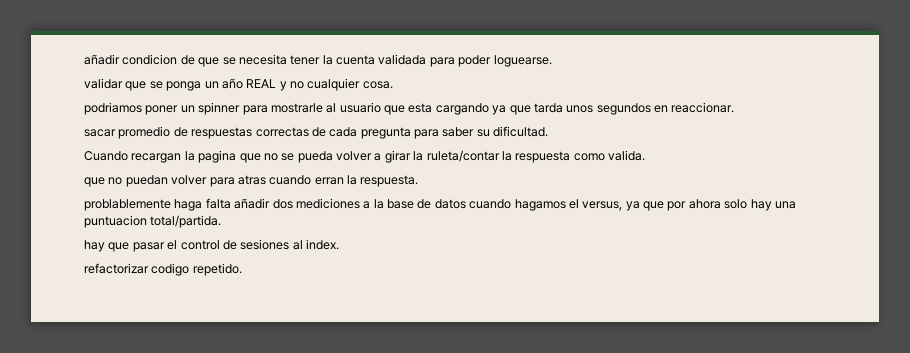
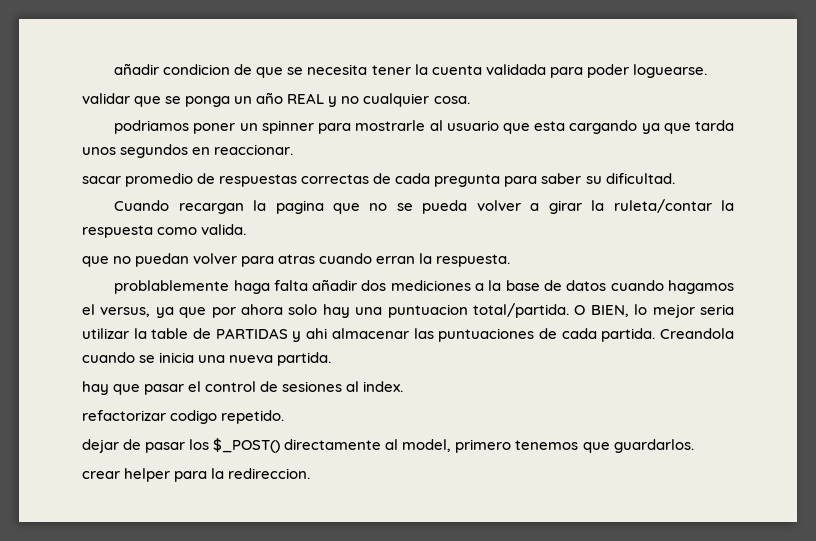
+ O BIEN, lo mejor seria utilizar la table de PARTIDAS y ahi almacenar las puntuaciones de cada partida. Creandola cuando se inicia una nueva partida.
+ dejar de pasar los $_POST() directamente al model, primero tenemos que guardarlos.
+ crear helper para la redireccion.

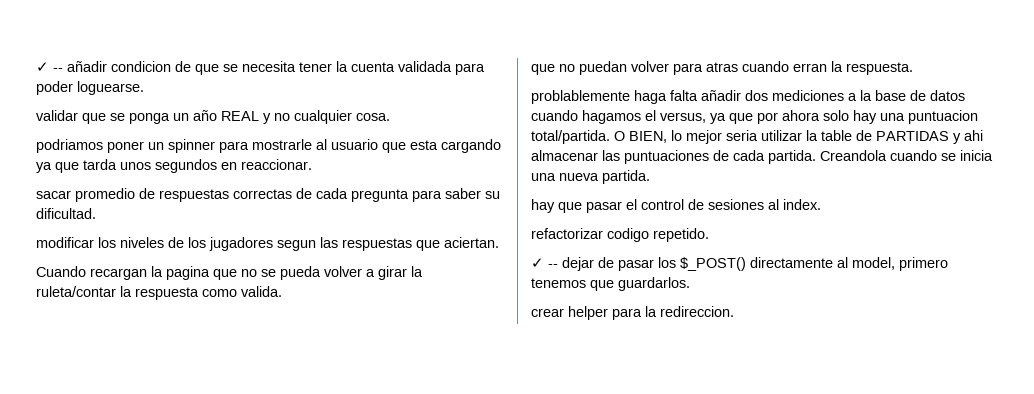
- añadir condicion de que se necesita tener la cuenta validada para poder loguearse.
+ ✓ -- añadir condicion de que se necesita tener la cuenta validada para poder loguearse.
+ modificar los niveles de los jugadores segun las respuestas que aciertan.
- dejar de pasar los $_POST() directamente al model, primero tenemos que guardarlos.
+ ✓ -- dejar de pasar los $_POST() directamente al model, primero tenemos que guardarlos.

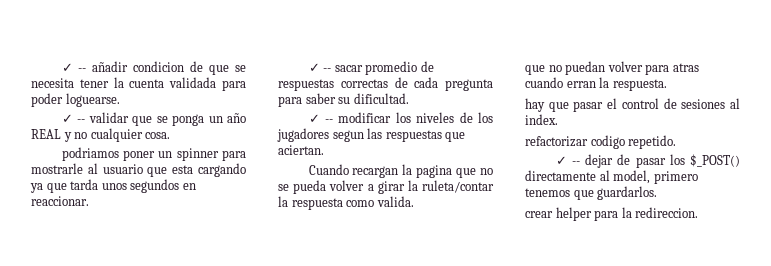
- validar que se ponga un año REAL y no cualquier cosa.
+ ✓ -- validar que se ponga un año REAL y no cualquier cosa.
- sacar promedio de respuestas correctas de cada pregunta para saber su dificultad.
+ ✓ -- sacar promedio de respuestas correctas de cada pregunta para saber su dificultad.
- modificar los niveles de los jugadores segun las respuestas que aciertan.
+ ✓ -- modificar los niveles de los jugadores segun las respuestas que aciertan.
- problablemente haga falta añadir dos mediciones a la base de datos cuando hagamos el versus, ya que por ahora solo hay una puntuacion total/partida. O BIEN, lo mejor seria utilizar la table de PARTIDAS y ahi almacenar las puntuaciones de cada partida. Creandola cuando se inicia una nueva partida.

